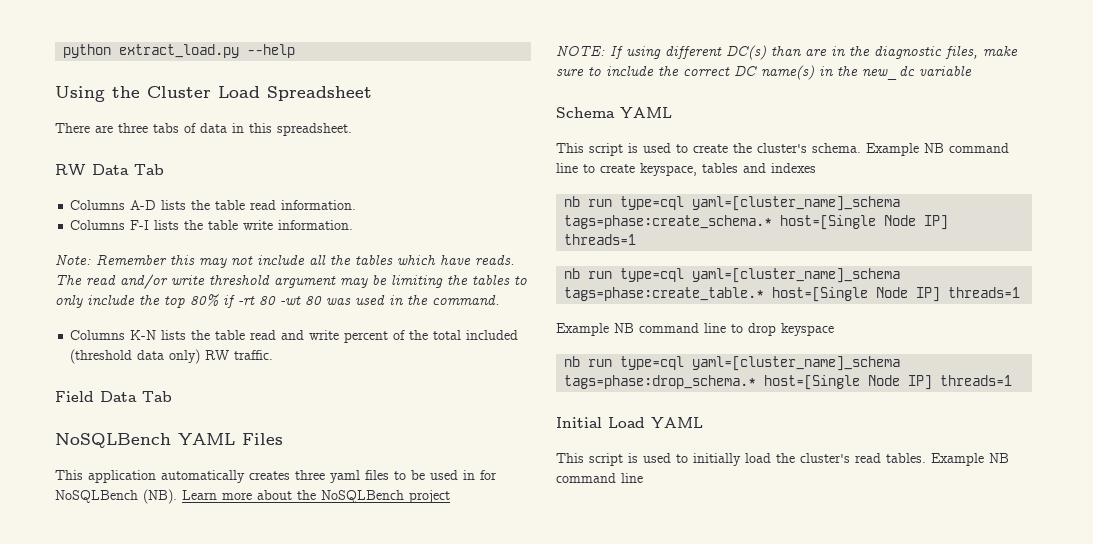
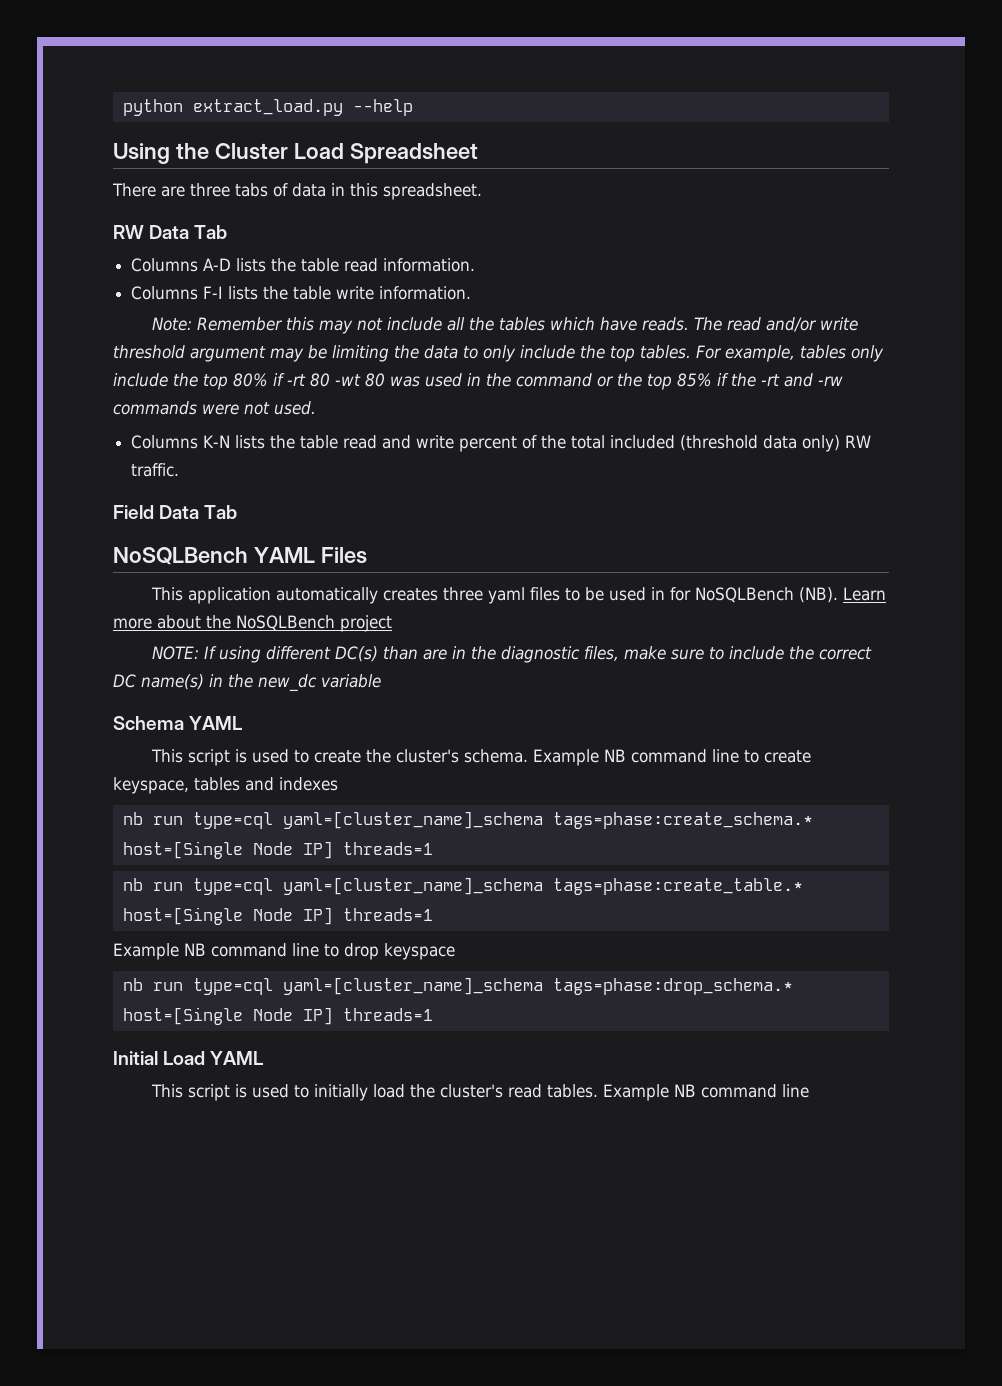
- The read and/or write threshold argument may be limiting the tables to only include the top 80% if -rt 80 -wt 80 was used in the command.
+ The read and/or write threshold argument may be limiting the data to only include the top tables. For example, tables only include the top 80% if -rt 80 -wt 80 was used in the command or the top 85% if the -rt and -rw commands were not used.

